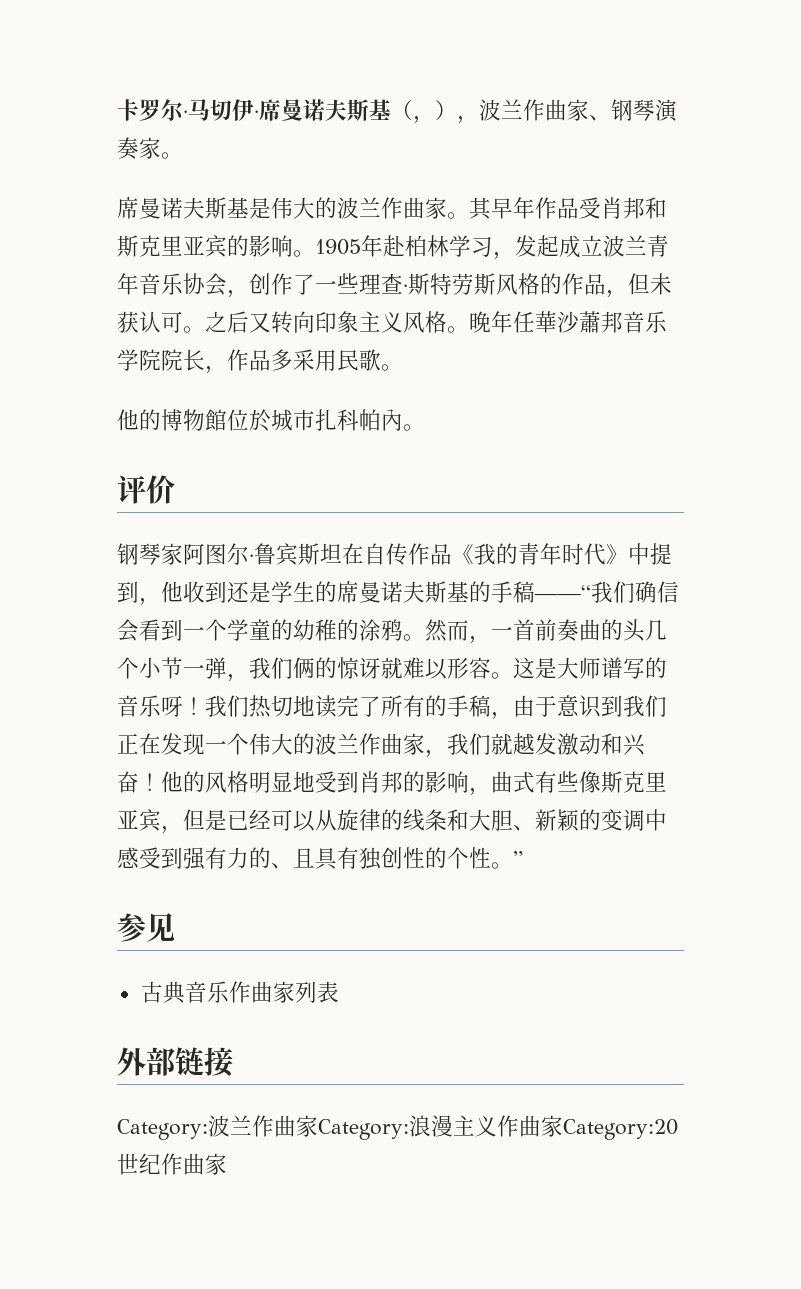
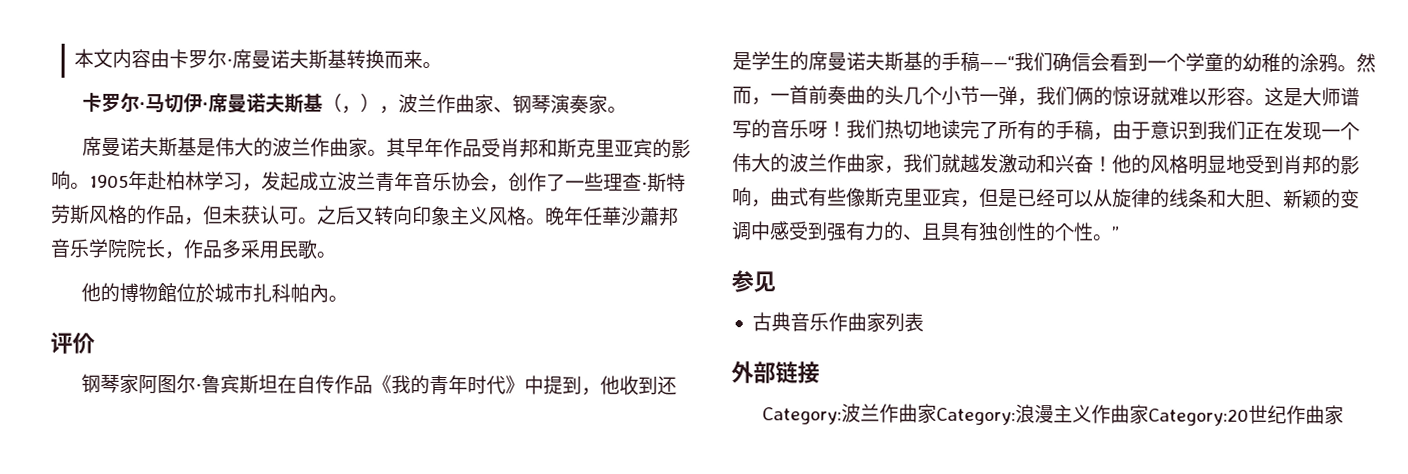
+ 本文内容由卡罗尔·席曼诺夫斯基转换而来。

